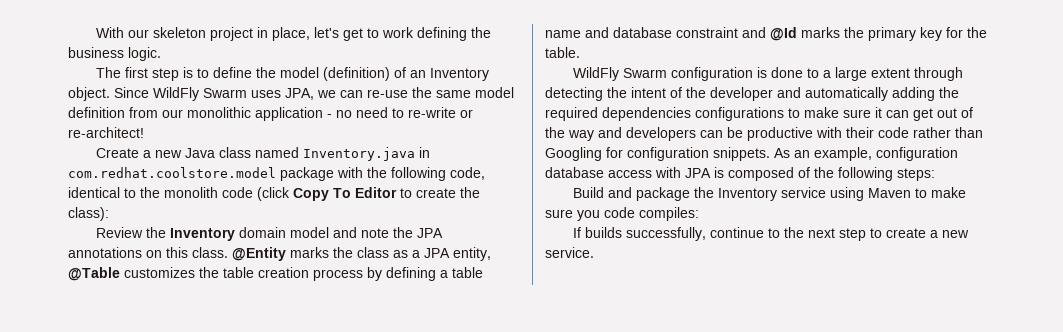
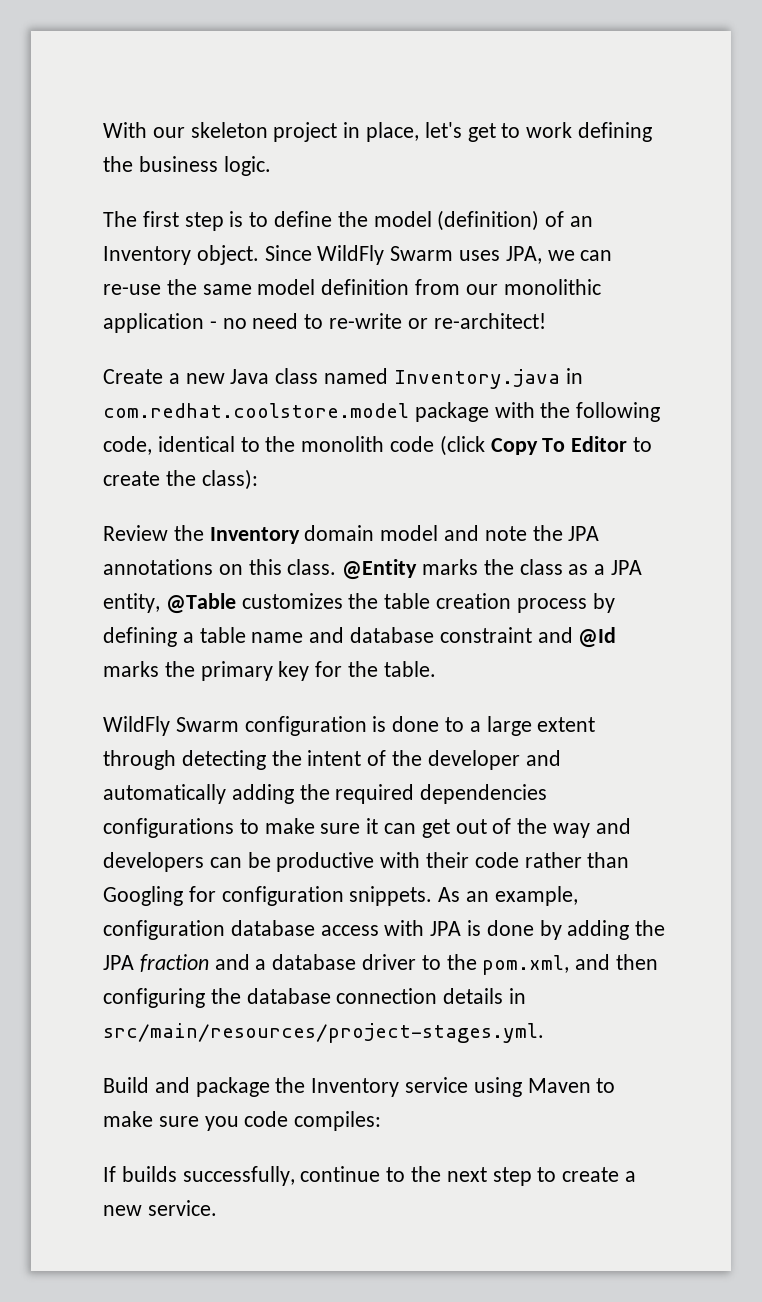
- As an example, configuration database access with JPA is composed of the following steps:
+ As an example, configuration database access with JPA is done by adding the JPA fraction and a database driver to the pom.xml, and then configuring the database connection details in src/main/resources/project-stages.yml.

